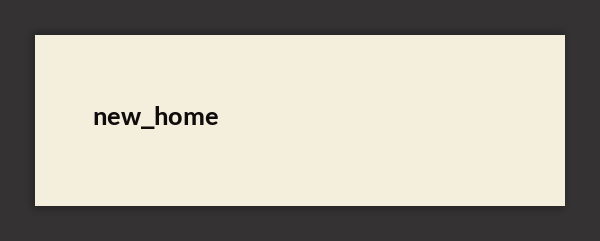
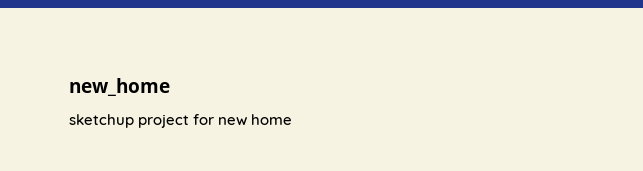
+ sketchup project for new home

